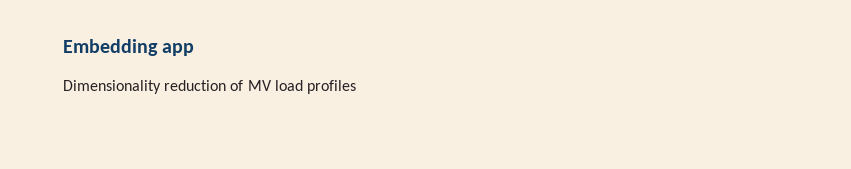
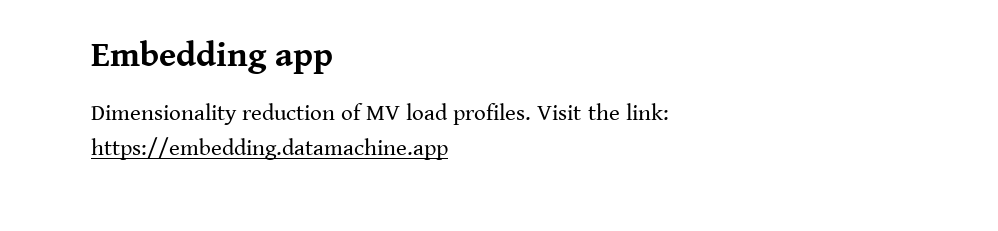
- Dimensionality reduction of MV load profiles
+ Dimensionality reduction of MV load profiles. Visit the link: https://embedding.datamachine.app

